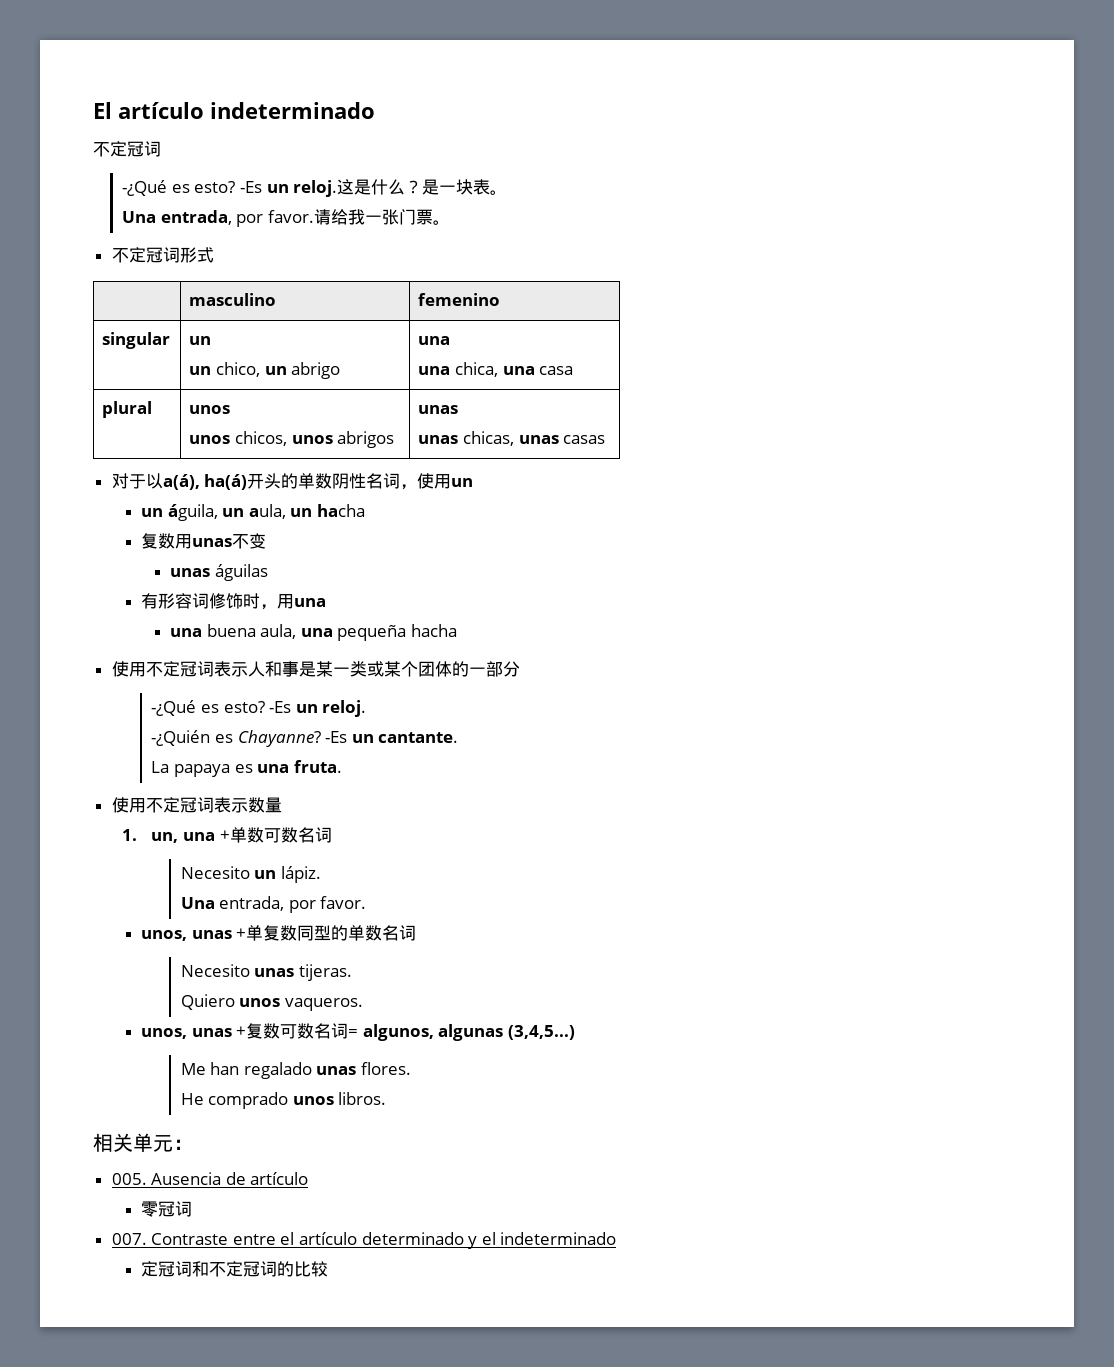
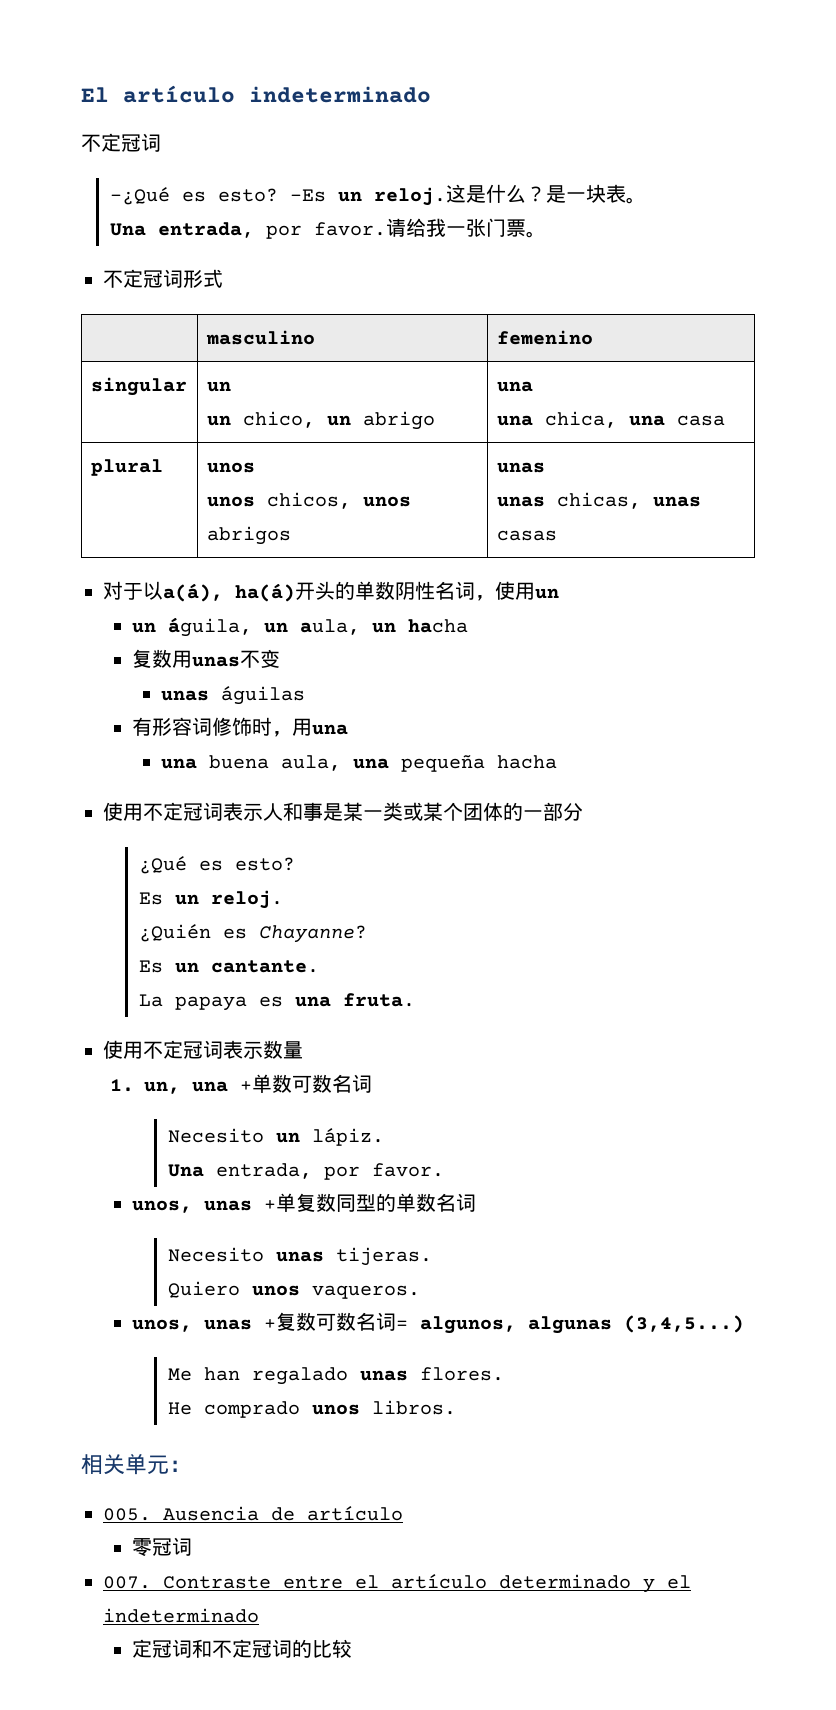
  使用不定冠词表示人和事是某一类或某个团体的一部分
- -¿Qué es esto? -Es un reloj.
+ ¿Qué es esto?
+ Es un reloj.
- -¿Quién es Chayanne? -Es un cantante.
+ ¿Quién es Chayanne?
+ Es un cantante.

